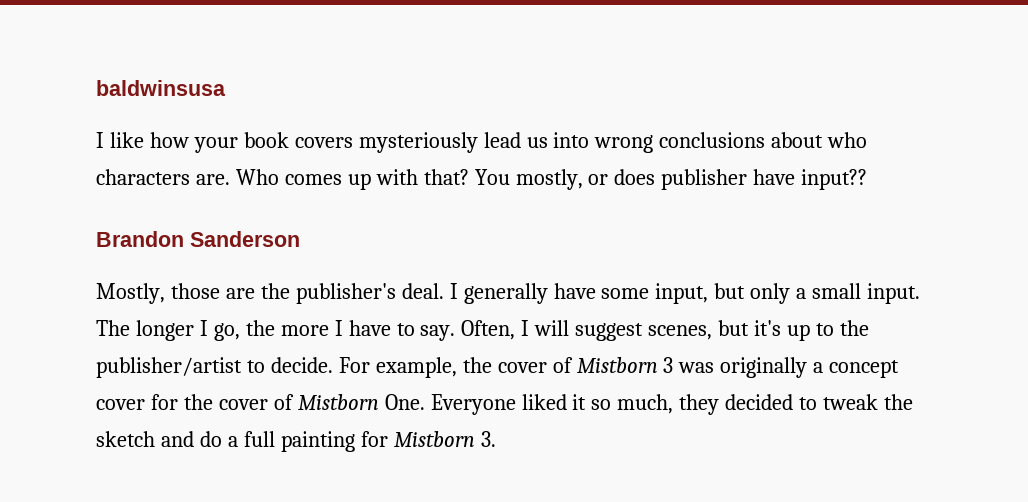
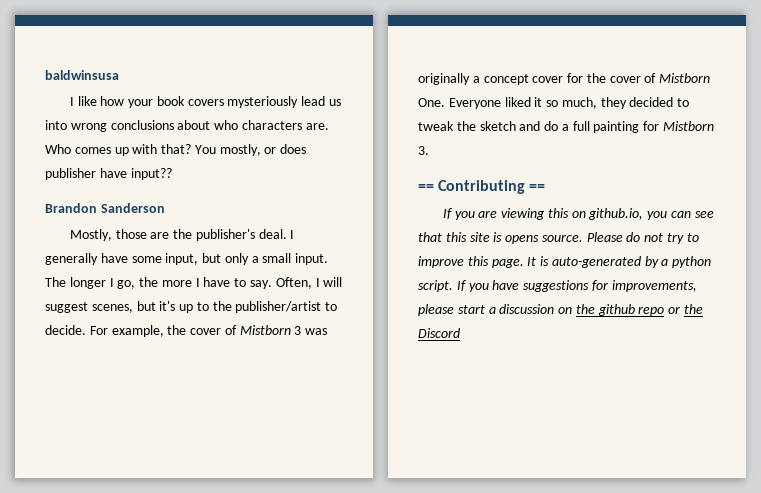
+ == Contributing ==
+ If you are viewing this on github.io, you can see that this site is opens source. Please do not try to improve this page. It is auto-generated by a python script. If you have suggestions for improvements, please start a discussion on the github repo or the Discord

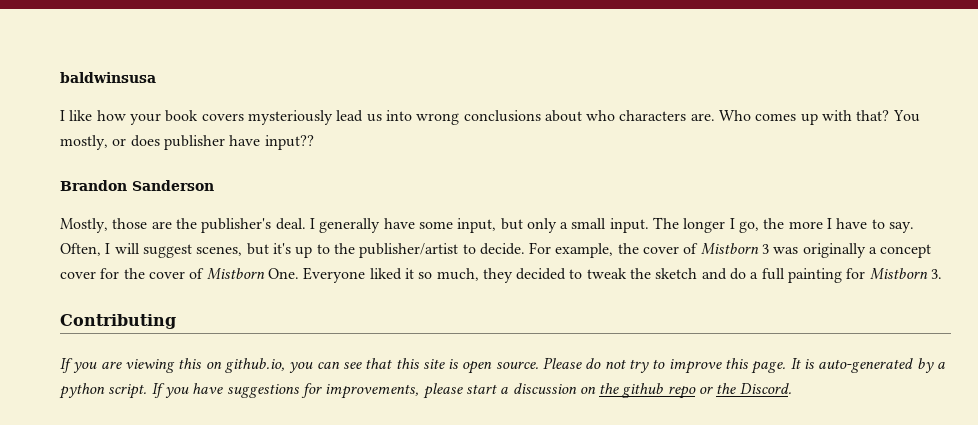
- == Contributing ==
+ Contributing
- If you are viewing this on github.io, you can see that this site is opens source.
+ If you are viewing this on github.io, you can see that this site is open source.
- If you have suggestions for improvements, please start a discussion on the github repo or the Discord
+ If you have suggestions for improvements, please start a discussion on the github repo or the Discord.

